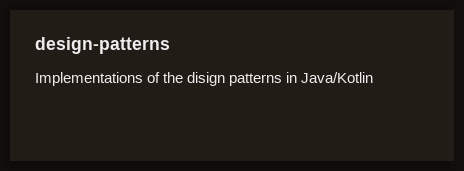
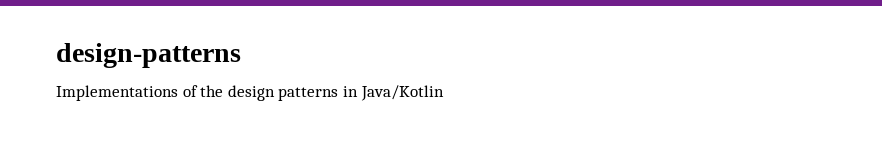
- Implementations of the disign patterns in Java/Kotlin
+ Implementations of the design patterns in Java/Kotlin

